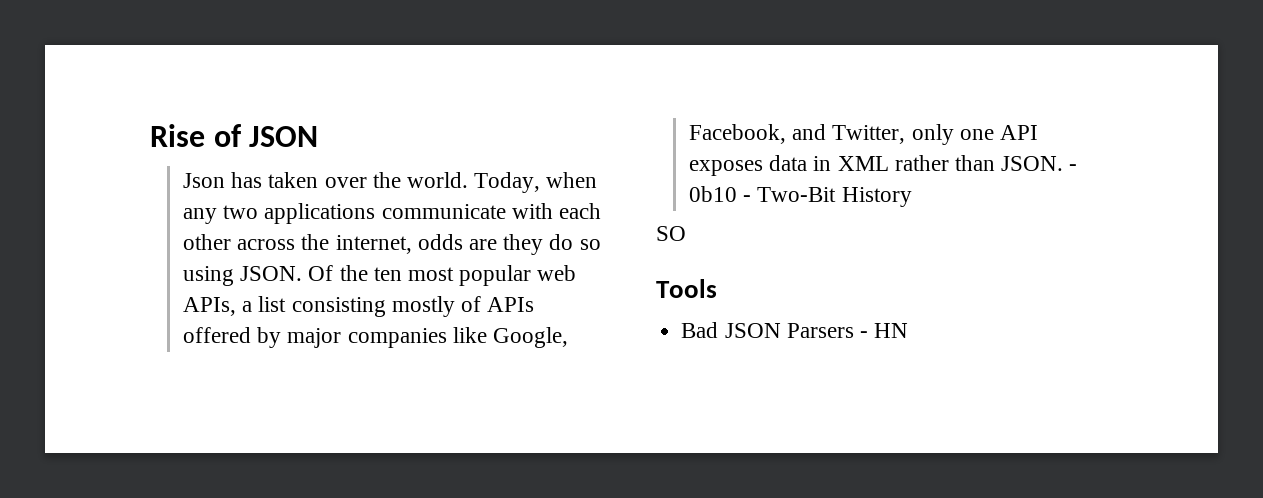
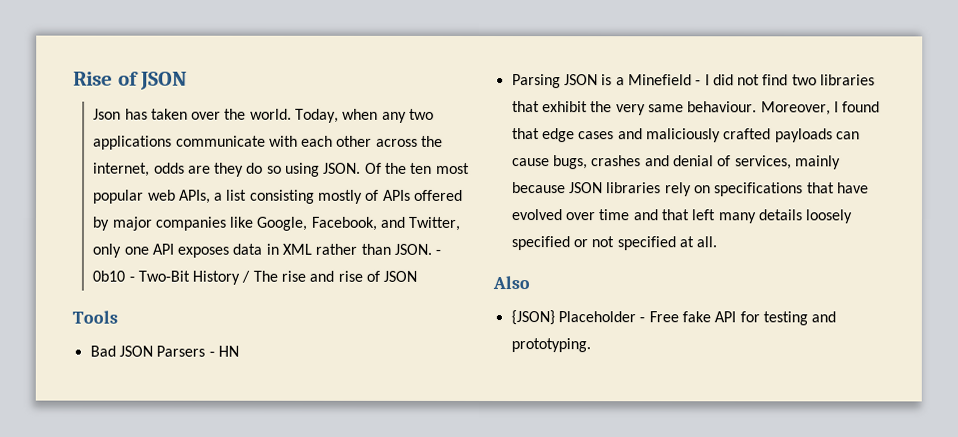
- - 0b10 - Two-Bit History
- SO
+ - 0b10 - Two-Bit History / The rise and rise of JSON
+ Parsing JSON is a Minefield - I did not find two libraries that exhibit the very same behaviour. Moreover, I found that edge cases and maliciously crafted payloads can cause bugs, crashes and denial of services, mainly because JSON libraries rely on specifications that have evolved over time and that left many details loosely specified or not specified at all.
+ Also
+ {JSON} Placeholder - Free fake API for testing and prototyping.

